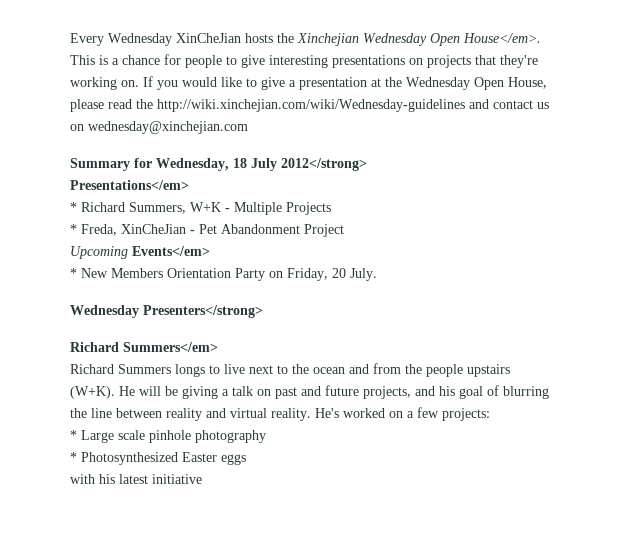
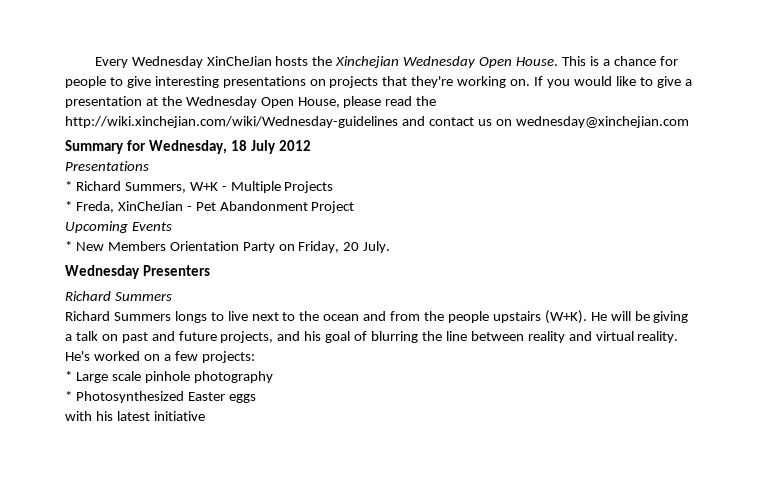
- Every Wednesday XinCheJian hosts the Xinchejian Wednesday Open House</em>.
+ Every Wednesday XinCheJian hosts the Xinchejian Wednesday Open House.
- Summary for Wednesday, 18 July 2012</strong>
- Presentations</em>
+ Summary for Wednesday, 18 July 2012
+ Presentations
- Upcoming Events</em>
+ Upcoming Events
- Wednesday Presenters</strong>
- Richard Summers</em>
+ Wednesday Presenters
+ Richard Summers

